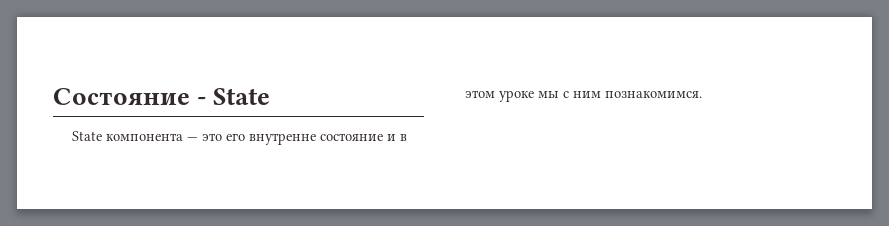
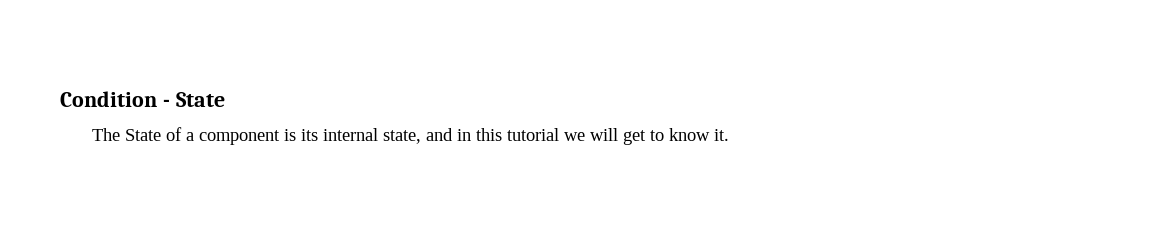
- Состояние - State
+ Condition - State
- State компонента — это его внутренне состояние и в этом уроке мы с ним познакомимся.
+ The State of a component is its internal state, and in this tutorial we will get to know it.

